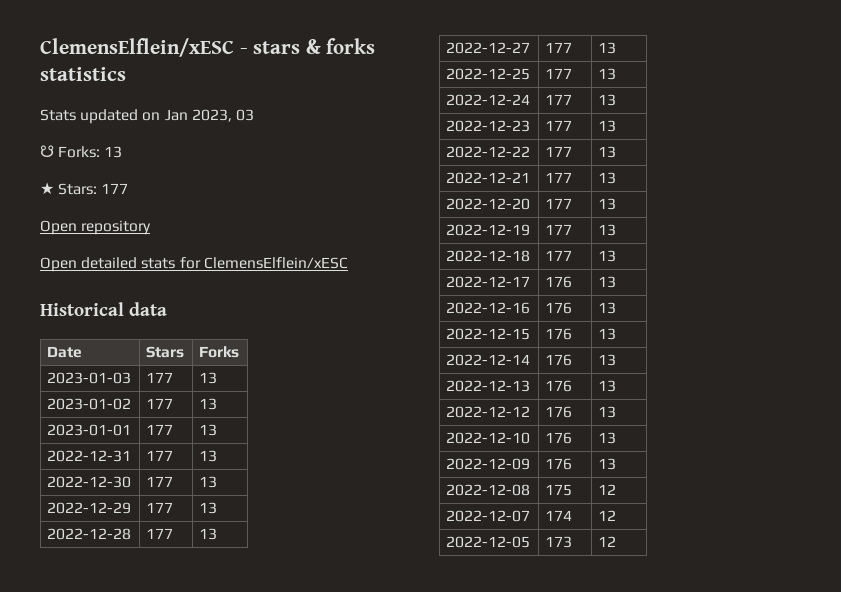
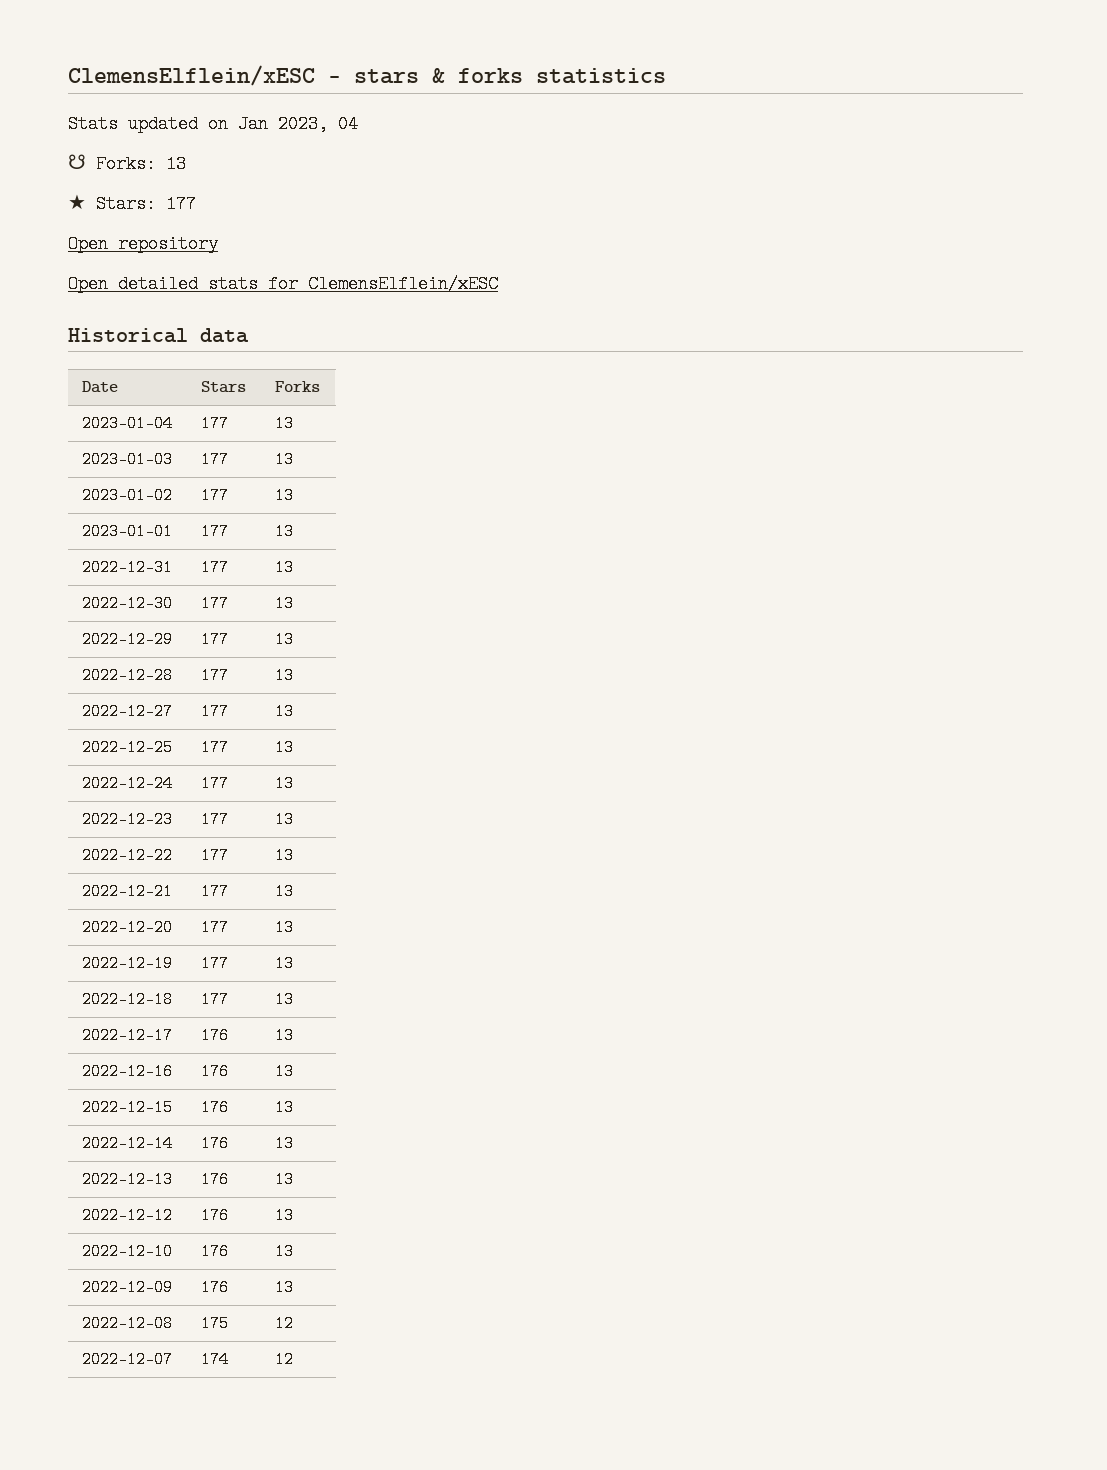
- Stats updated on Jan 2023, 03
+ Stats updated on Jan 2023, 04
+ 2023-01-04 | 177 | 13
- 2022-12-05 | 173 | 12

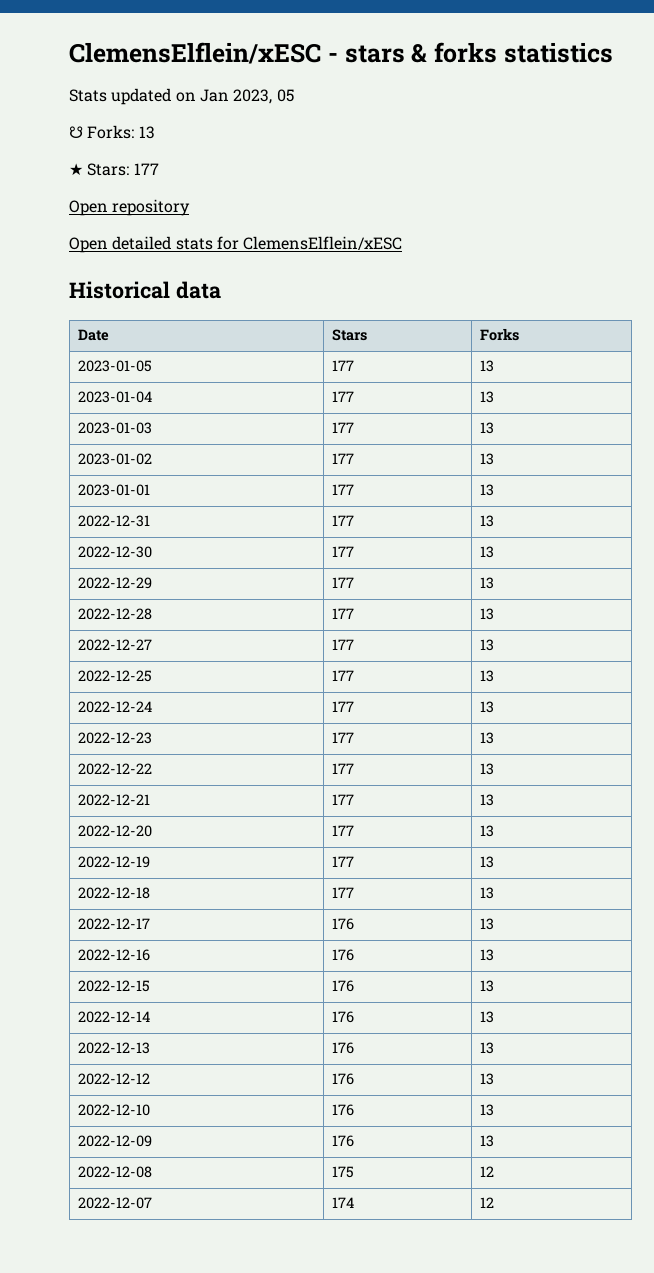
- Stats updated on Jan 2023, 04
+ Stats updated on Jan 2023, 05
+ 2023-01-05 | 177 | 13

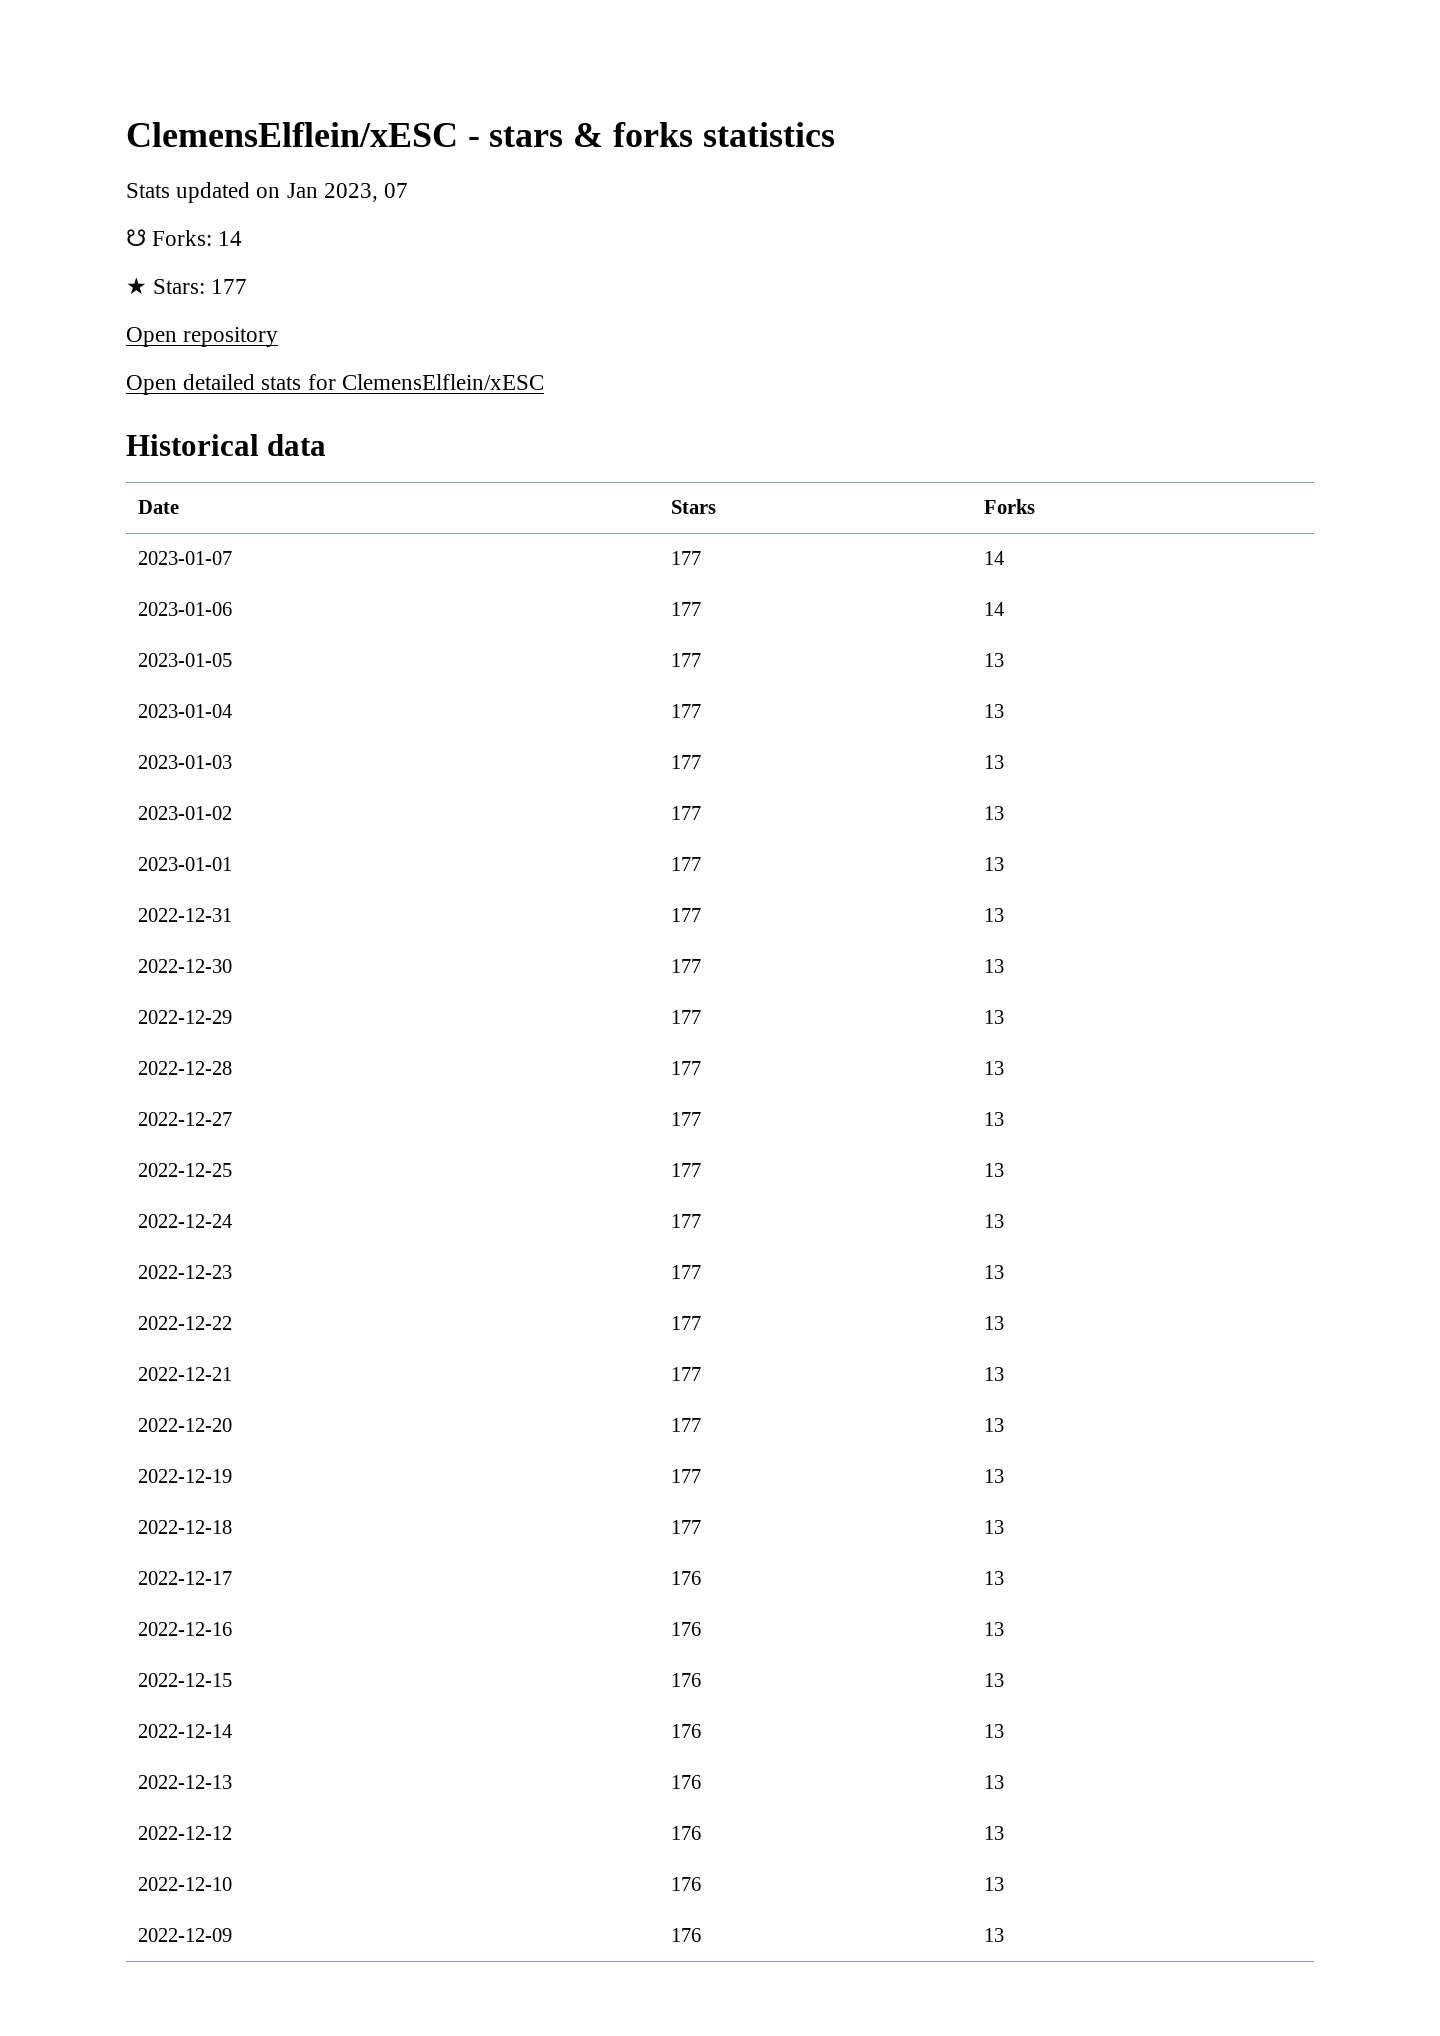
- Stats updated on Jan 2023, 05
+ Stats updated on Jan 2023, 07
- ☋ Forks: 13
+ ☋ Forks: 14
+ 2023-01-07 | 177 | 14
+ 2023-01-06 | 177 | 14
- 2022-12-08 | 175 | 12
- 2022-12-07 | 174 | 12

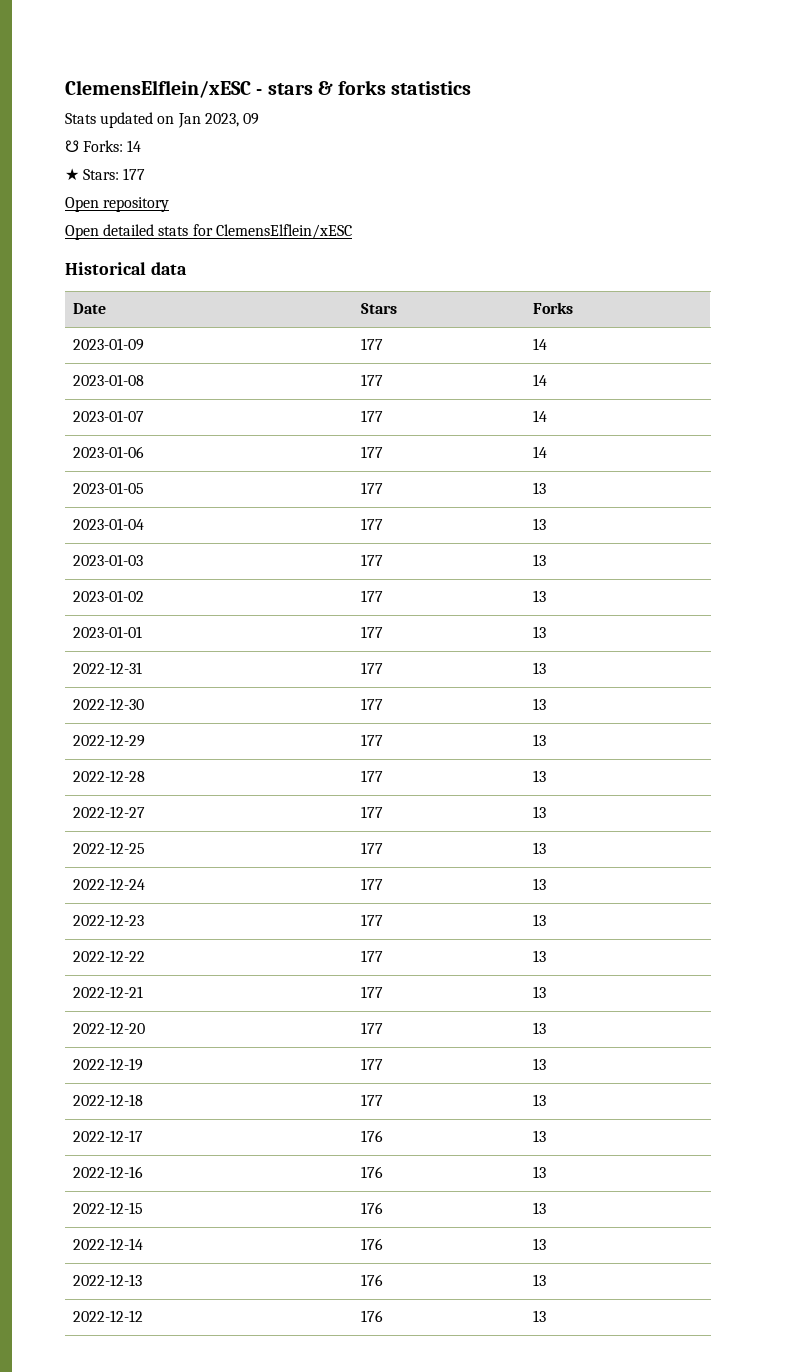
- Stats updated on Jan 2023, 07
+ Stats updated on Jan 2023, 09
+ 2023-01-09 | 177 | 14
+ 2023-01-08 | 177 | 14
- 2022-12-10 | 176 | 13
- 2022-12-09 | 176 | 13

